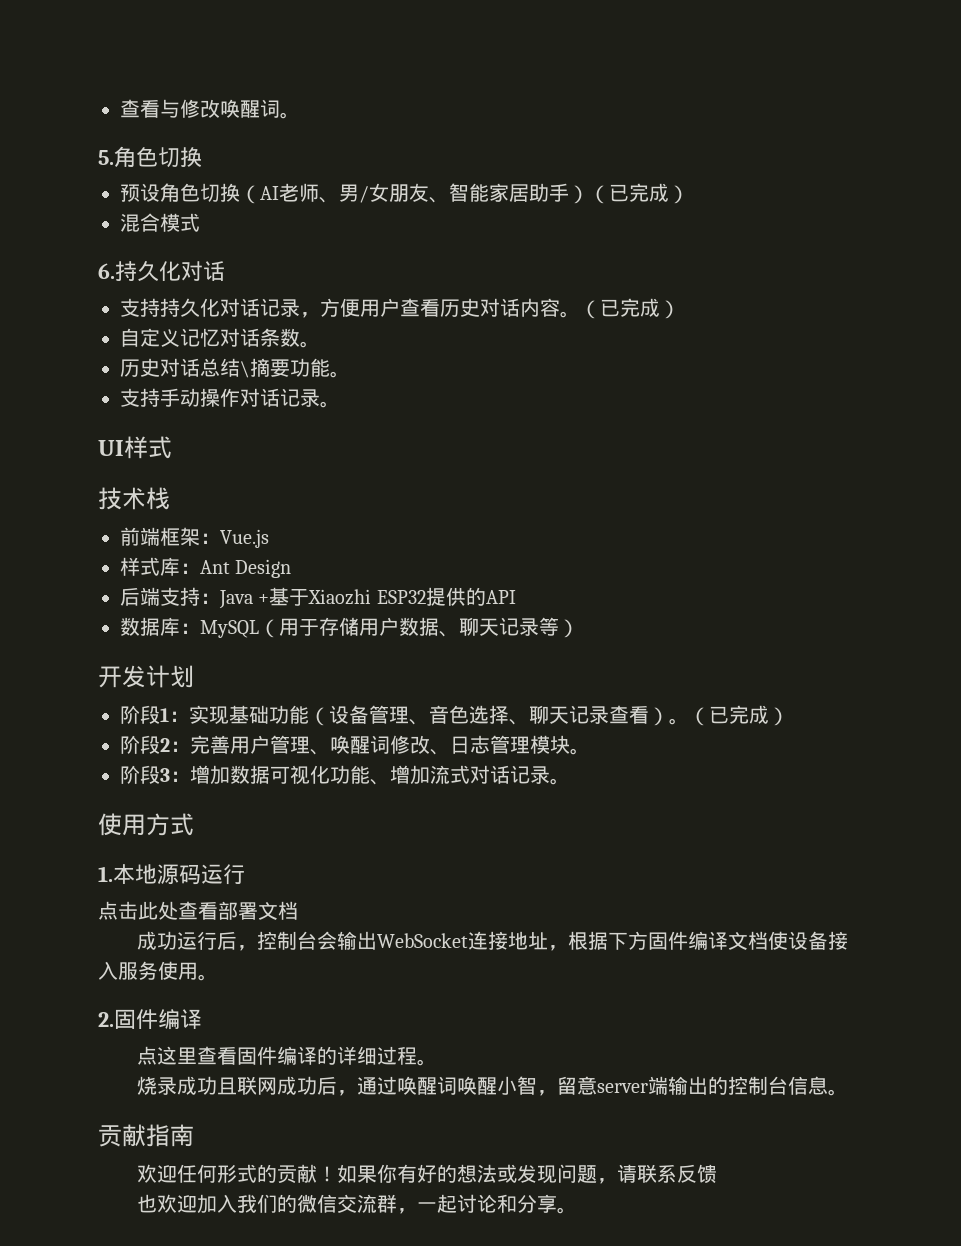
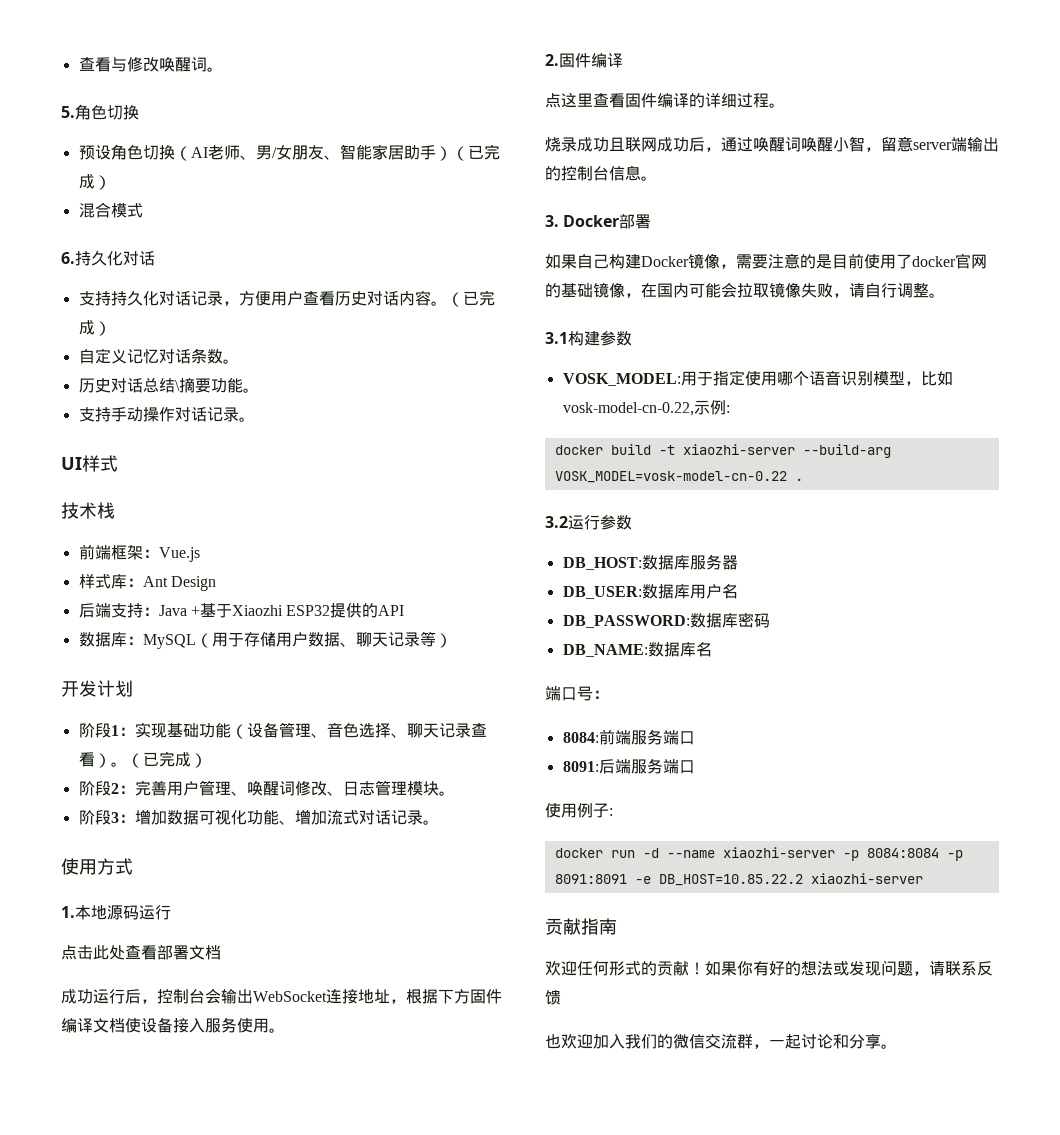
+ 3. Docker部署
+ 如果自己构建Docker镜像，需要注意的是目前使用了docker官网的基础镜像，在国内可能会拉取镜像失败，请自行调整。
+ 3.1构建参数
+ VOSK_MODEL:用于指定使用哪个语音识别模型，比如vosk-model-cn-0.22,示例:
+ docker build -t xiaozhi-server --build-arg VOSK_MODEL=vosk-model-cn-0.22 .
+ 3.2运行参数
+ DB_HOST:数据库服务器
+ DB_USER:数据库用户名
+ DB_PASSWORD:数据库密码
+ DB_NAME:数据库名
+ 端口号：
+ 8084:前端服务端口
+ 8091:后端服务端口
+ 使用例子:
+ docker run -d --name xiaozhi-server -p 8084:8084 -p 8091:8091 -e DB_HOST=10.85.22.2 xiaozhi-server

